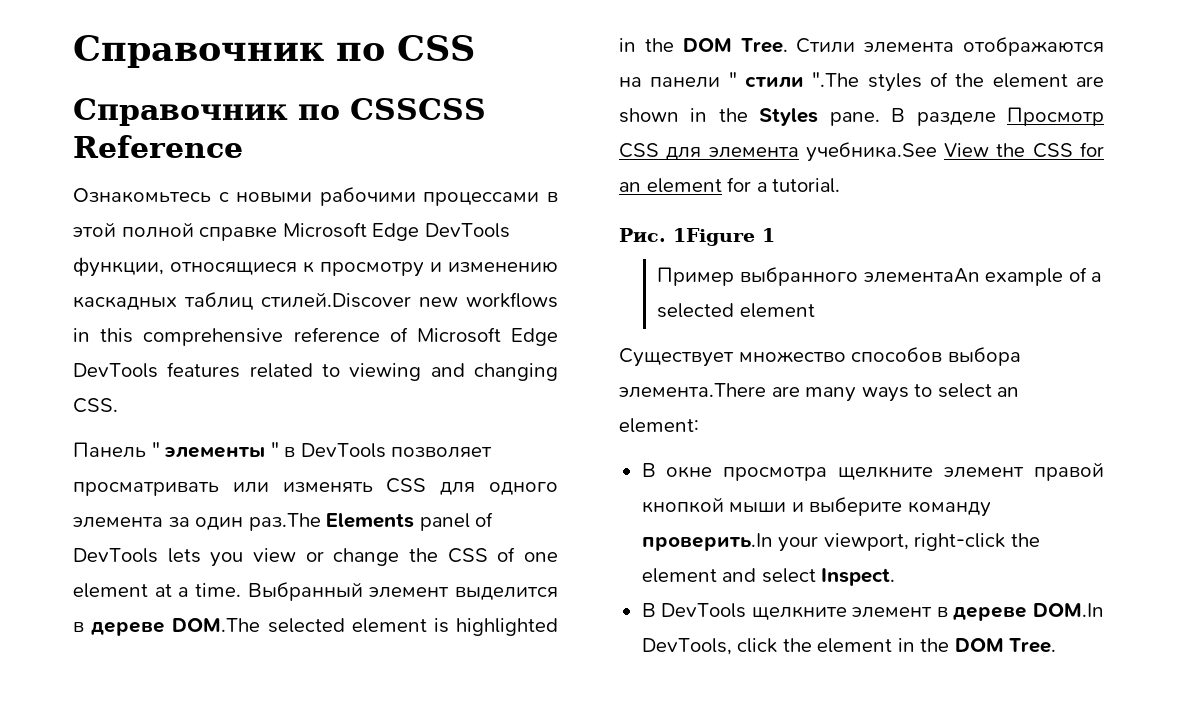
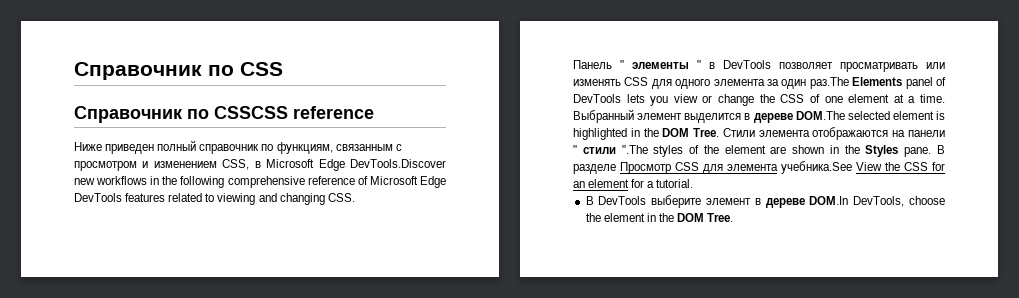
- Справочник по CSSCSS Reference
- Ознакомьтесь с новыми рабочими процессами в этой полной справке Microsoft Edge DevTools функции, относящиеся к просмотру и изменению каскадных таблиц стилей.Discover new workflows in this comprehensive reference of Microsoft Edge DevTools features related to viewing and changing CSS.
+ Справочник по CSSCSS reference
+ Ниже приведен полный справочник по функциям, связанным с просмотром и изменением CSS, в Microsoft Edge DevTools.Discover new workflows in the following comprehensive reference of Microsoft Edge DevTools features related to viewing and changing CSS.
- Рис. 1Figure 1
- Пример выбранного элементаAn example of a selected element
- Существует множество способов выбора элемента.There are many ways to select an element:
- В окне просмотра щелкните элемент правой кнопкой мыши и выберите команду проверить.In your viewport, right-click the element and select Inspect.
- В DevTools щелкните элемент в дереве DOM.In DevTools, click the element in the DOM Tree.
+ В DevTools выберите элемент в дереве DOM.In DevTools, choose the element in the DOM Tree.

